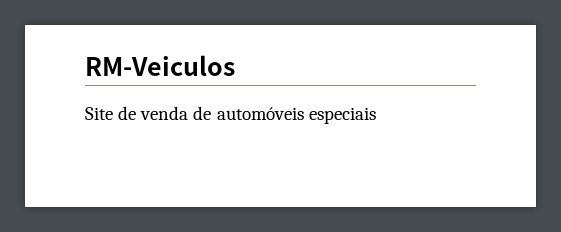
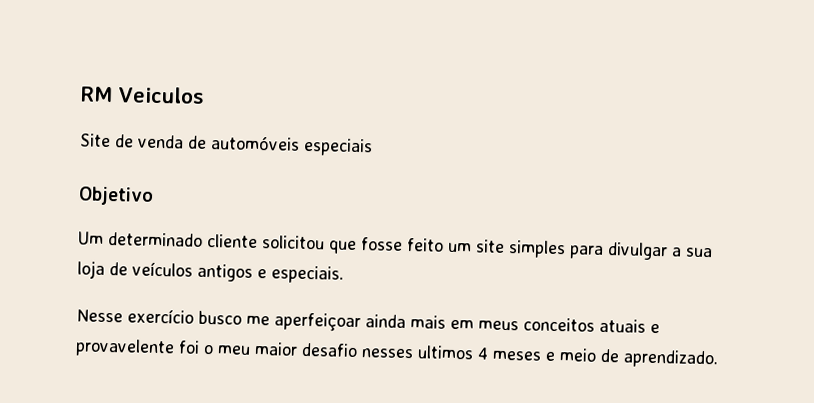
- RM-Veiculos
+ RM Veiculos
+ Objetivo
+ Um determinado cliente solicitou que fosse feito um site simples para divulgar a sua loja de veículos antigos e especiais.
+ Nesse exercício busco me aperfeiçoar ainda mais em meus conceitos atuais e provavelente foi o meu maior desafio nesses ultimos 4 meses e meio de aprendizado.

